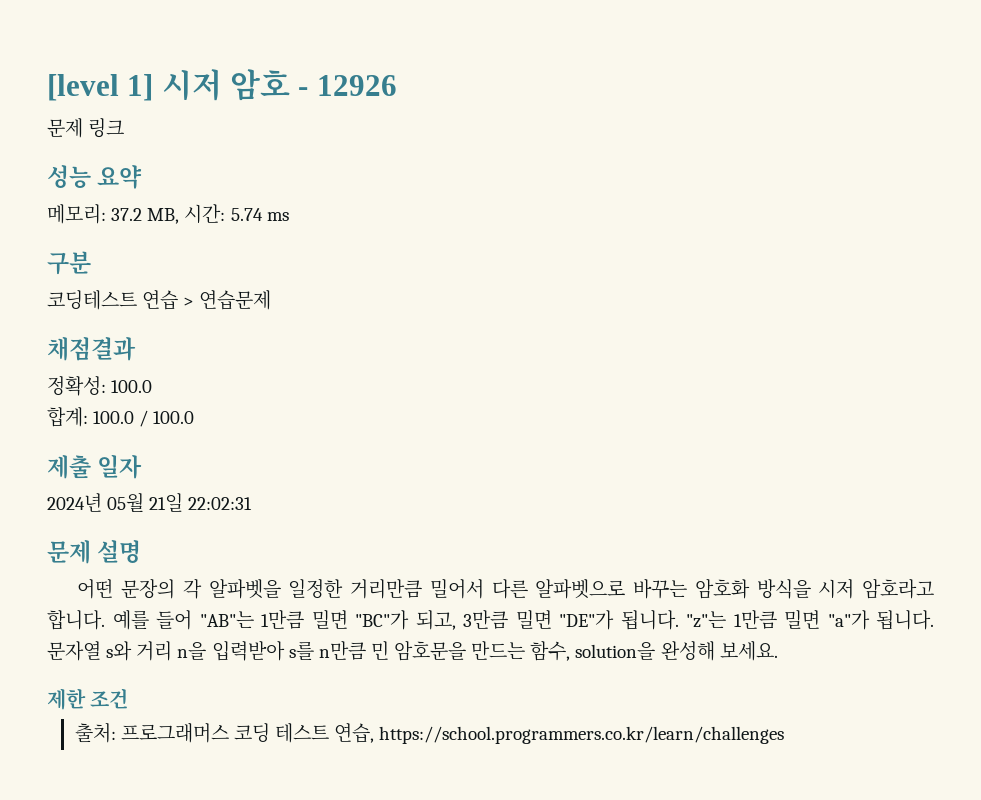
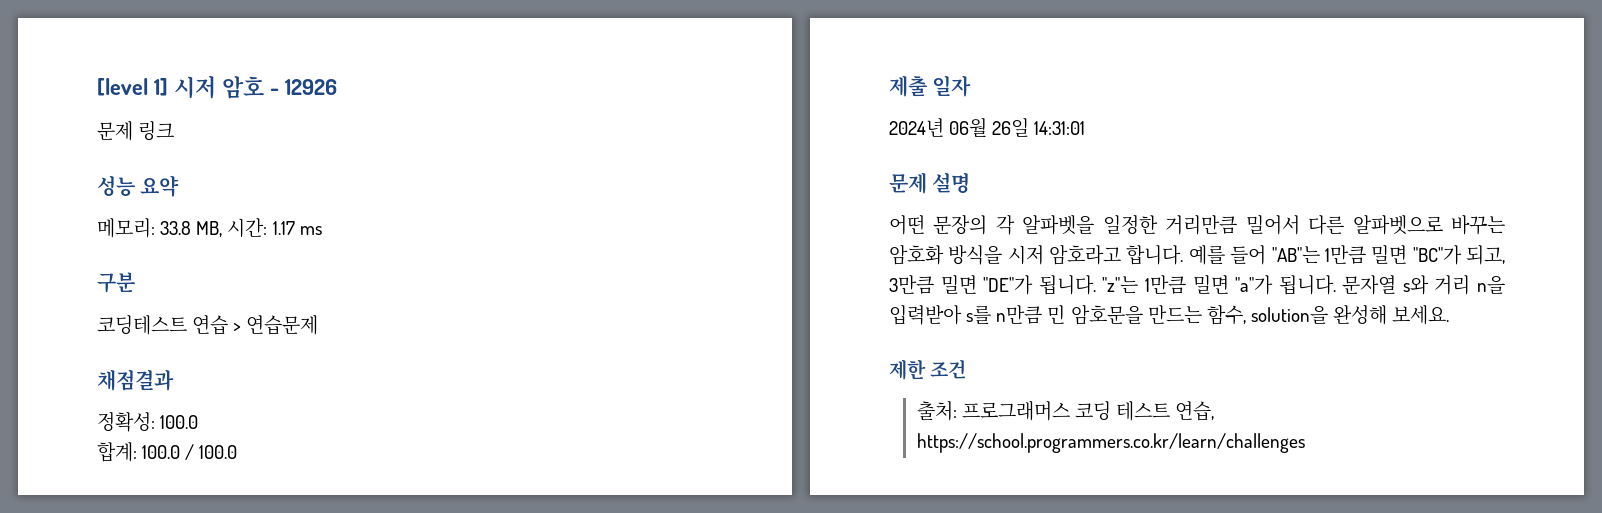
- 메모리: 37.2 MB, 시간: 5.74 ms
+ 메모리: 33.8 MB, 시간: 1.17 ms
- 2024년 05월 21일 22:02:31
+ 2024년 06월 26일 14:31:01

